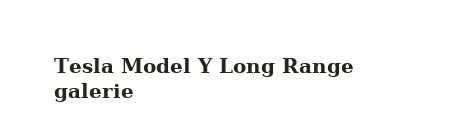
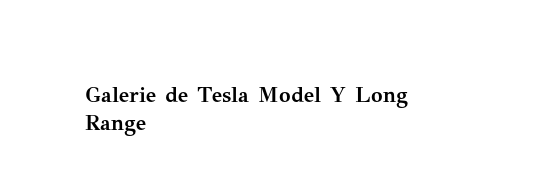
- Tesla Model Y Long Range galerie
+ Galerie de Tesla Model Y Long Range

